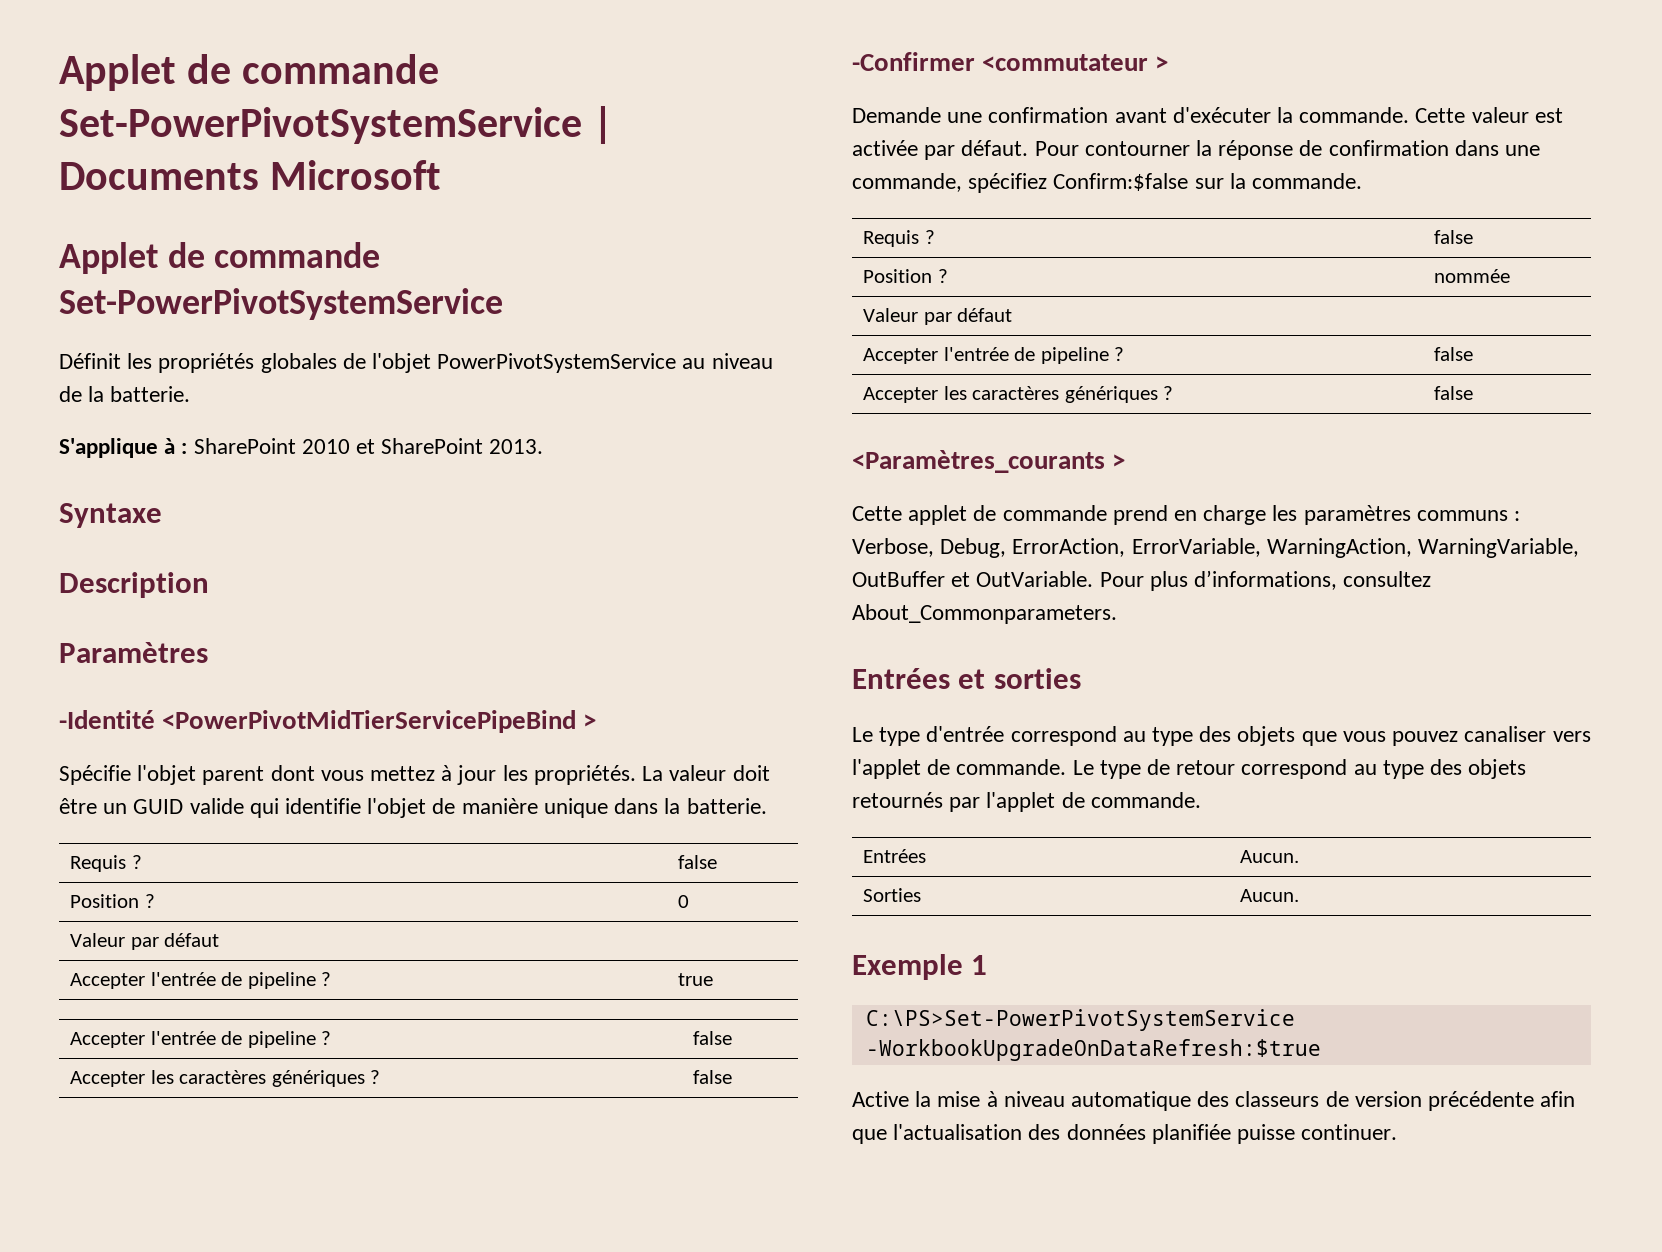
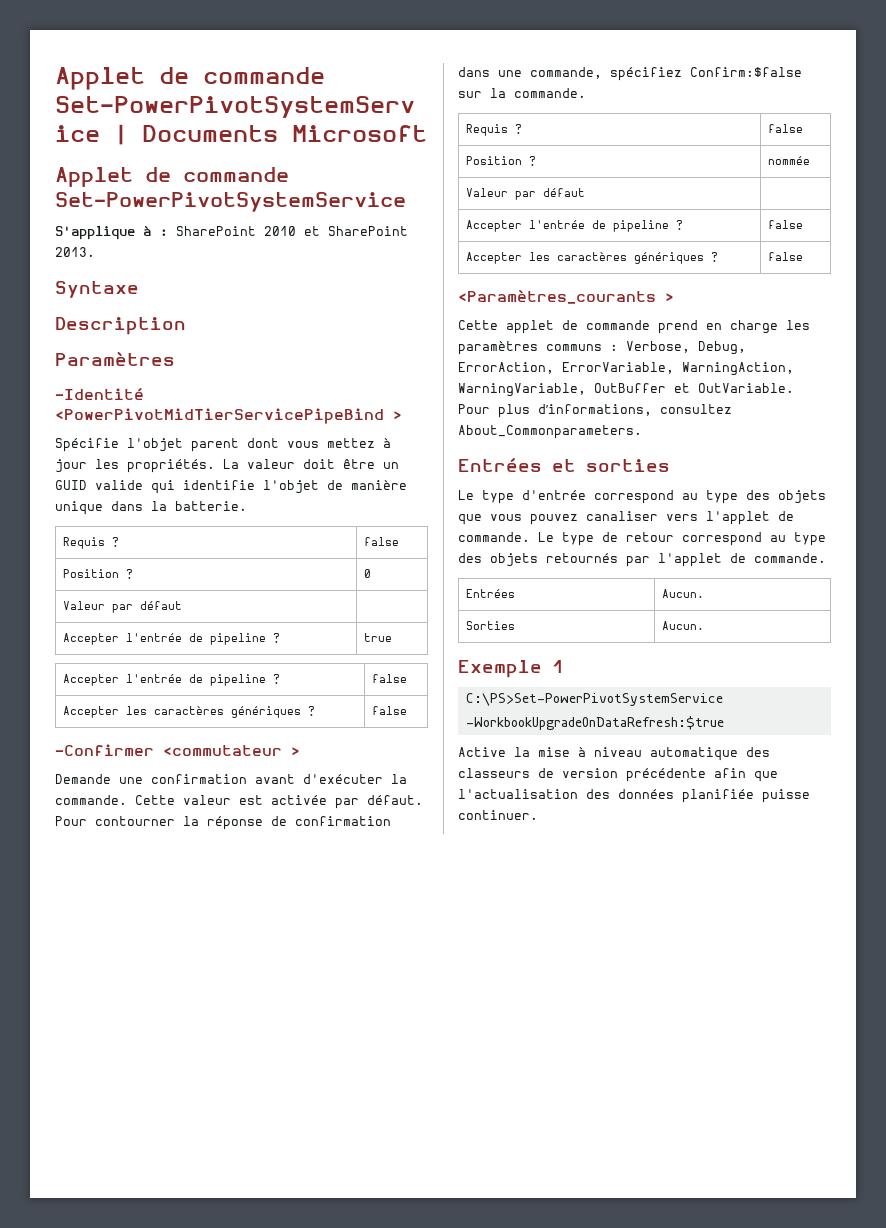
- Définit les propriétés globales de l'objet PowerPivotSystemService au niveau de la batterie.

